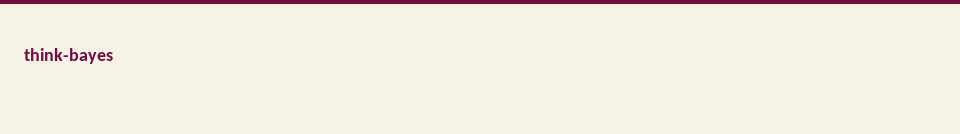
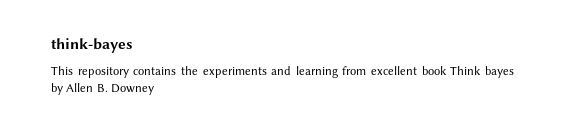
+ This repository contains the experiments and learning from excellent book Think bayes by Allen B. Downey

